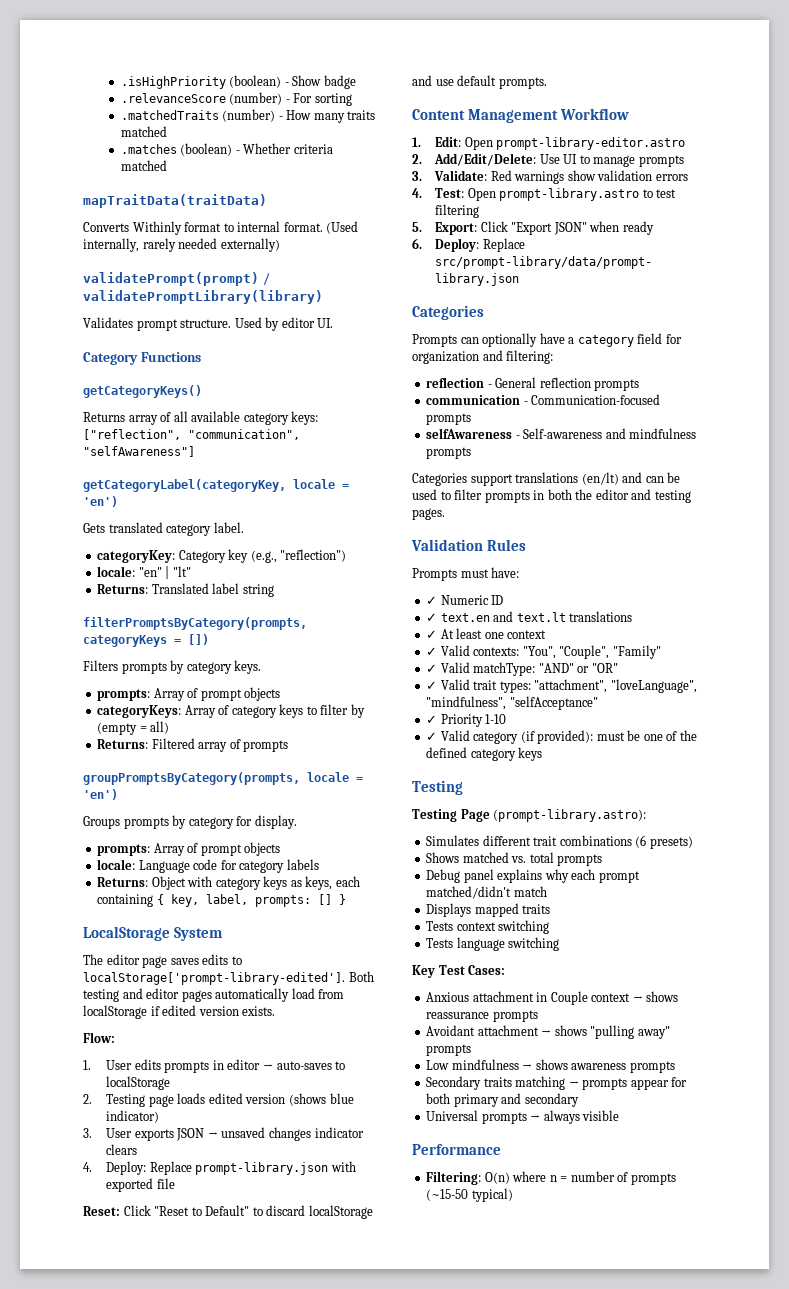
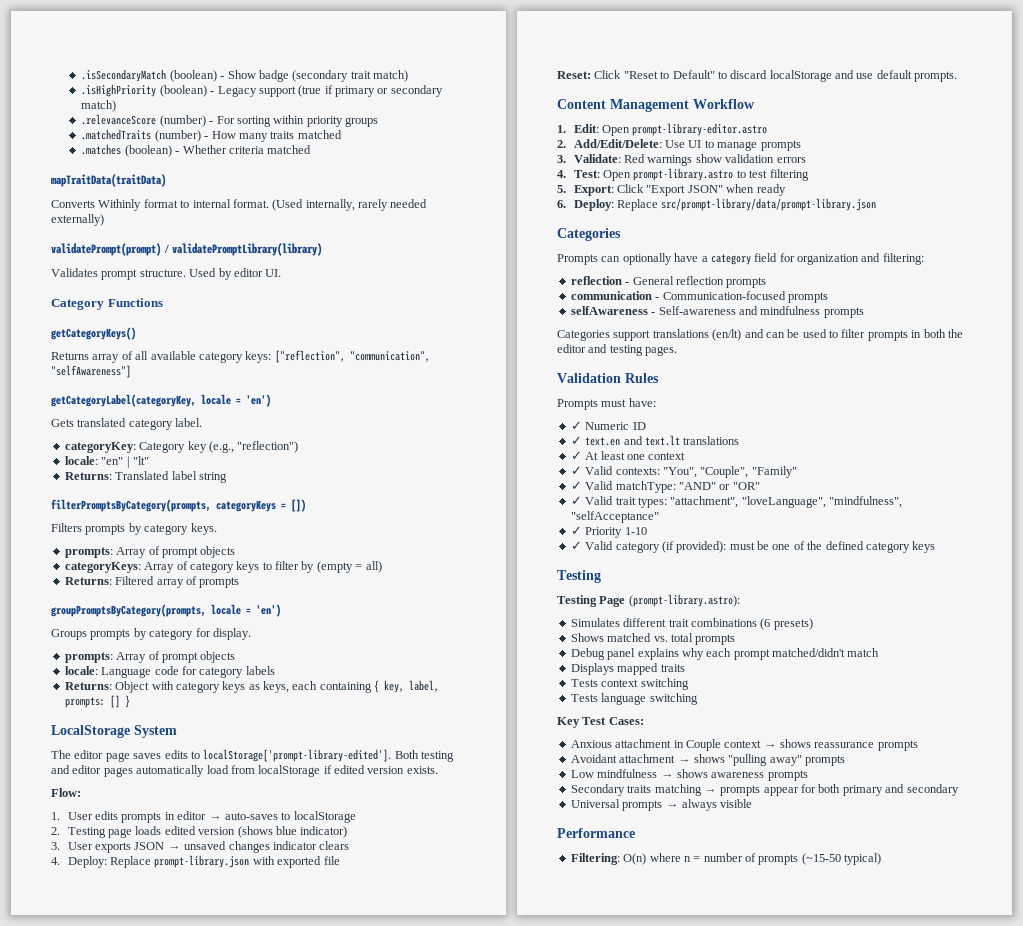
- .isHighPriority (boolean) - Show badge
+ .isSecondaryMatch (boolean) - Show badge (secondary trait match)
+ .isHighPriority (boolean) - Legacy support (true if primary or secondary match)
- .relevanceScore (number) - For sorting
+ .relevanceScore (number) - For sorting within priority groups

